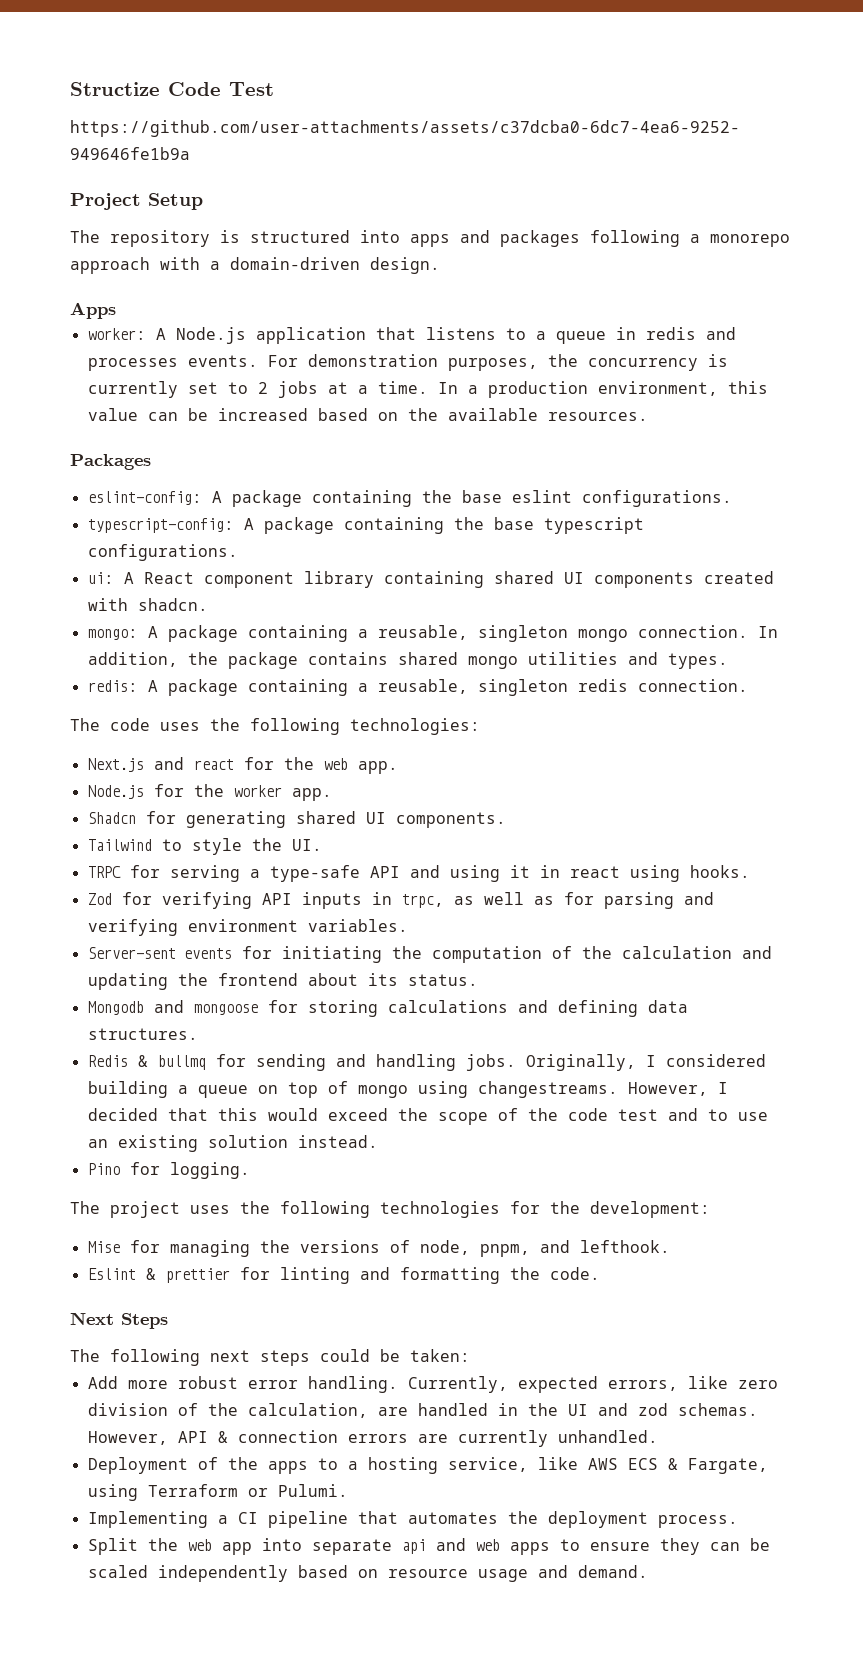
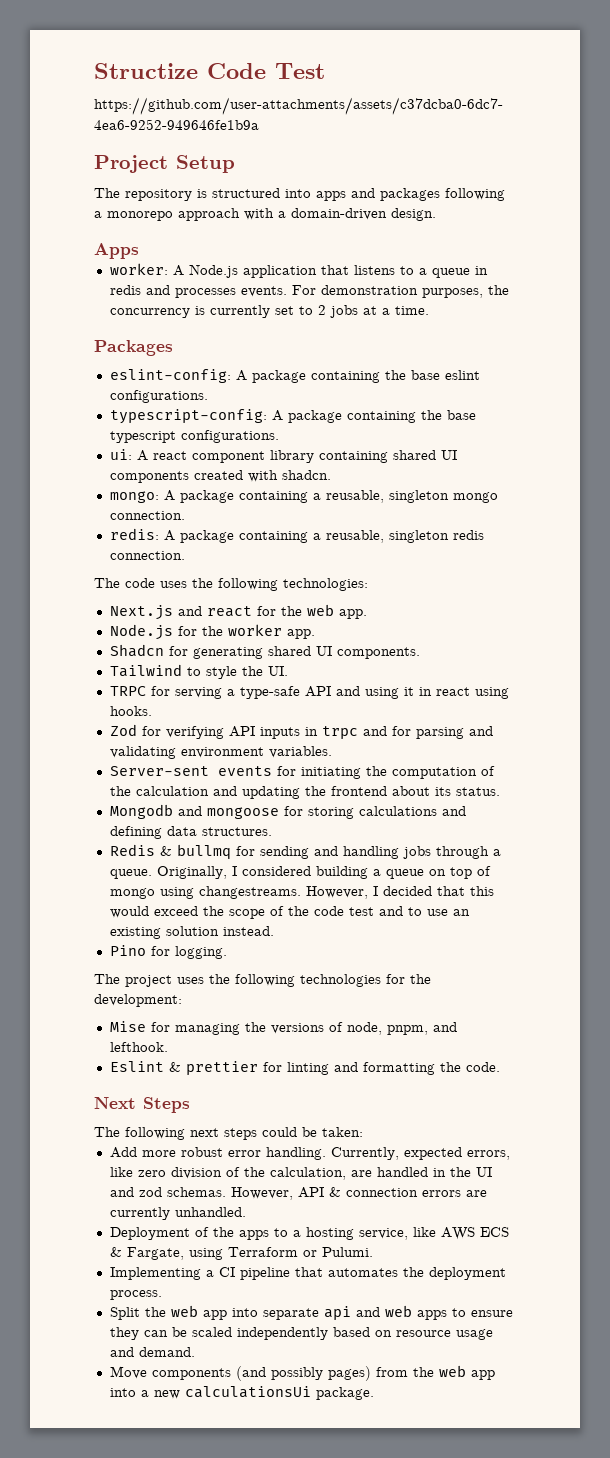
- In a production environment, this value can be increased based on the available resources.
- ui: A React component library containing shared UI components created with shadcn.
+ ui: A react component library containing shared UI components created with shadcn.
- In addition, the package contains shared mongo utilities and types.
- Zod for verifying API inputs in trpc, as well as for parsing and verifying environment variables.
+ Zod for verifying API inputs in trpc and for parsing and validating environment variables.
- Redis & bullmq for sending and handling jobs.
+ Redis & bullmq for sending and handling jobs through a queue.
+ Move components (and possibly pages) from the web app into a new calculationsUi package.

